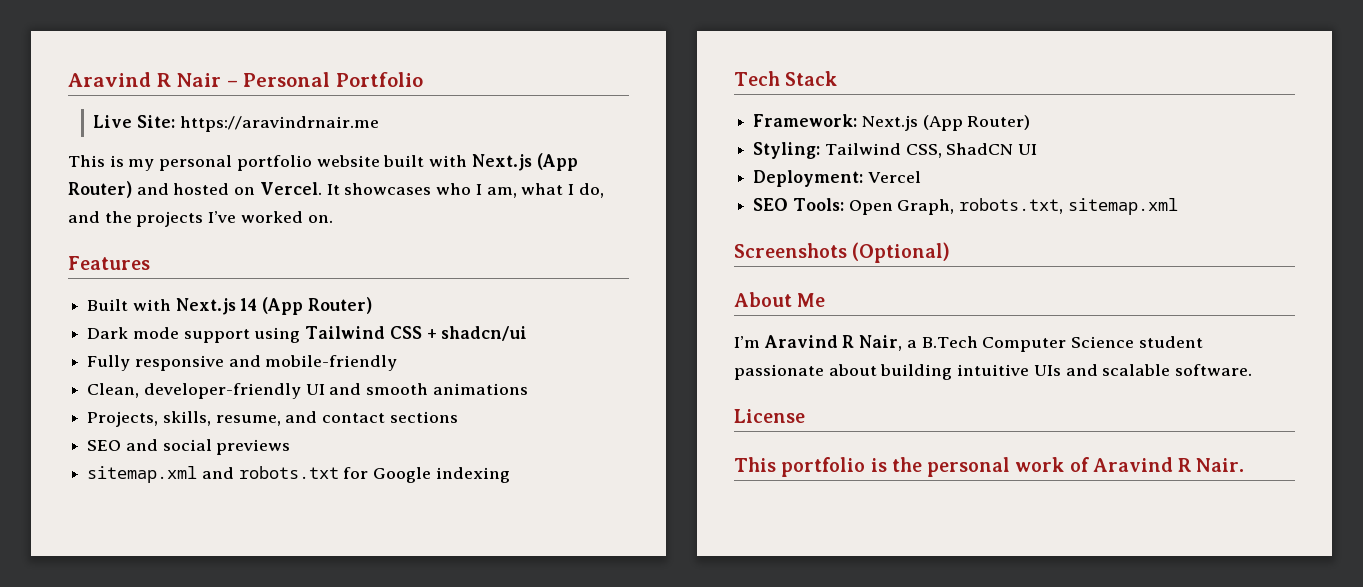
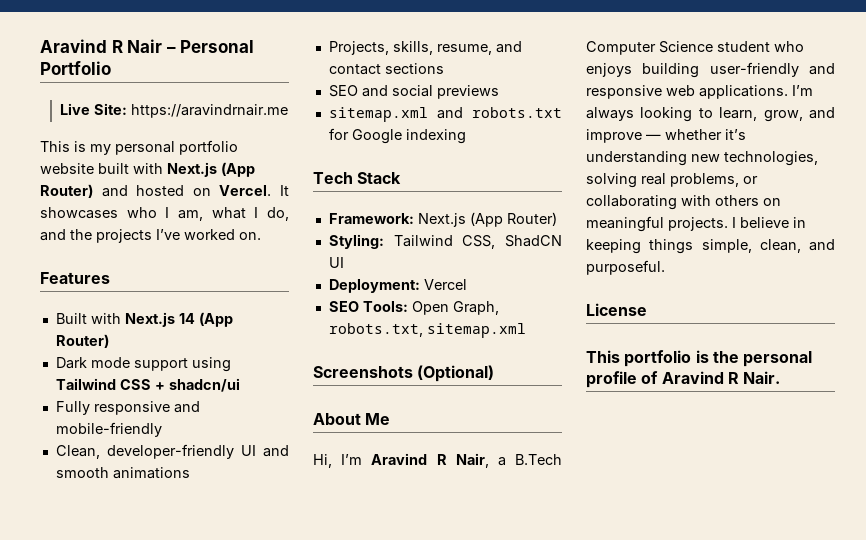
- I’m Aravind R Nair, a B.Tech Computer Science student passionate about building intuitive UIs and scalable software.
+ Hi, I’m Aravind R Nair, a B.Tech Computer Science student who enjoys building user-friendly and responsive web applications. I’m always looking to learn, grow, and improve — whether it’s understanding new technologies, solving real problems, or collaborating with others on meaningful projects. I believe in keeping things simple, clean, and purposeful.
- This portfolio is the personal work of Aravind R Nair.
+ This portfolio is the personal profile of Aravind R Nair.

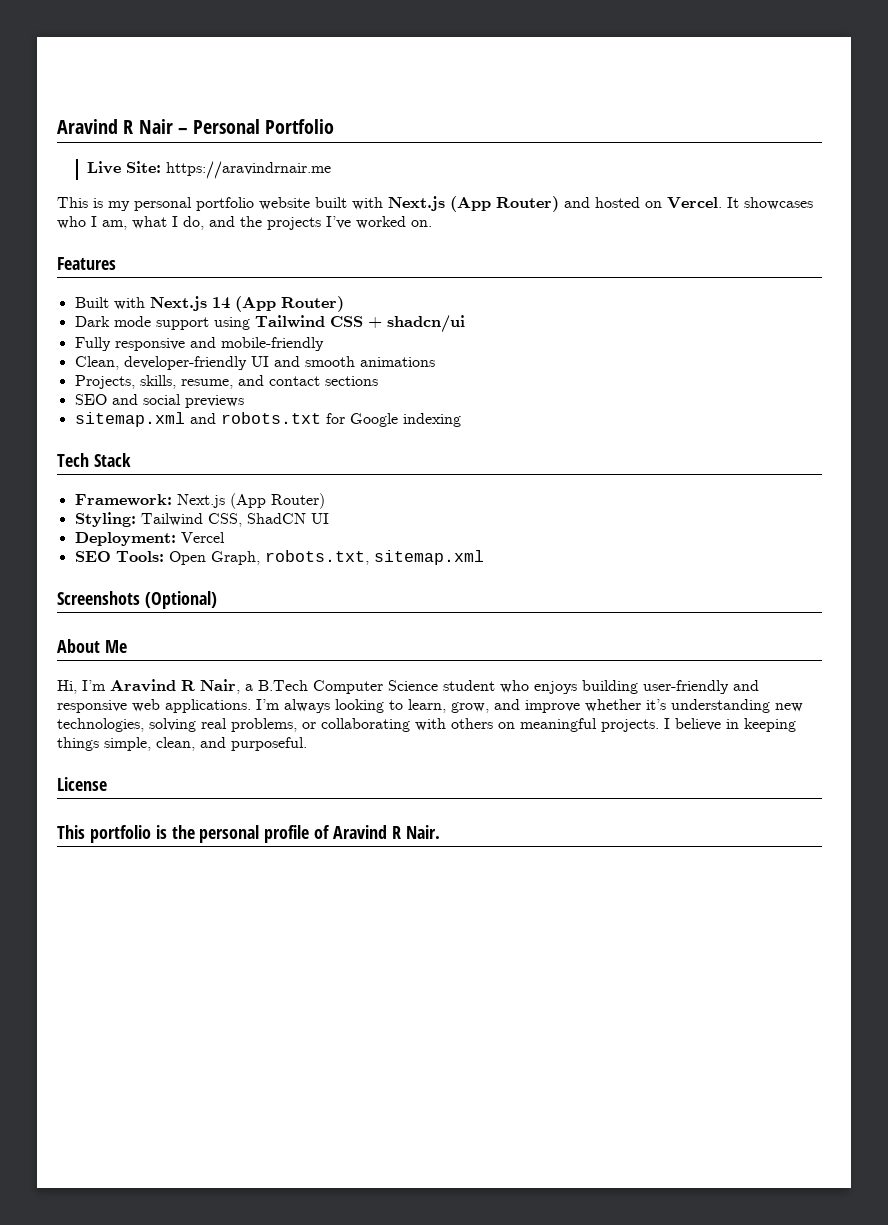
- I’m always looking to learn, grow, and improve — whether it’s understanding new technologies, solving real problems, or collaborating with others on meaningful projects.
+ I’m always looking to learn, grow, and improve whether it’s understanding new technologies, solving real problems, or collaborating with others on meaningful projects.

